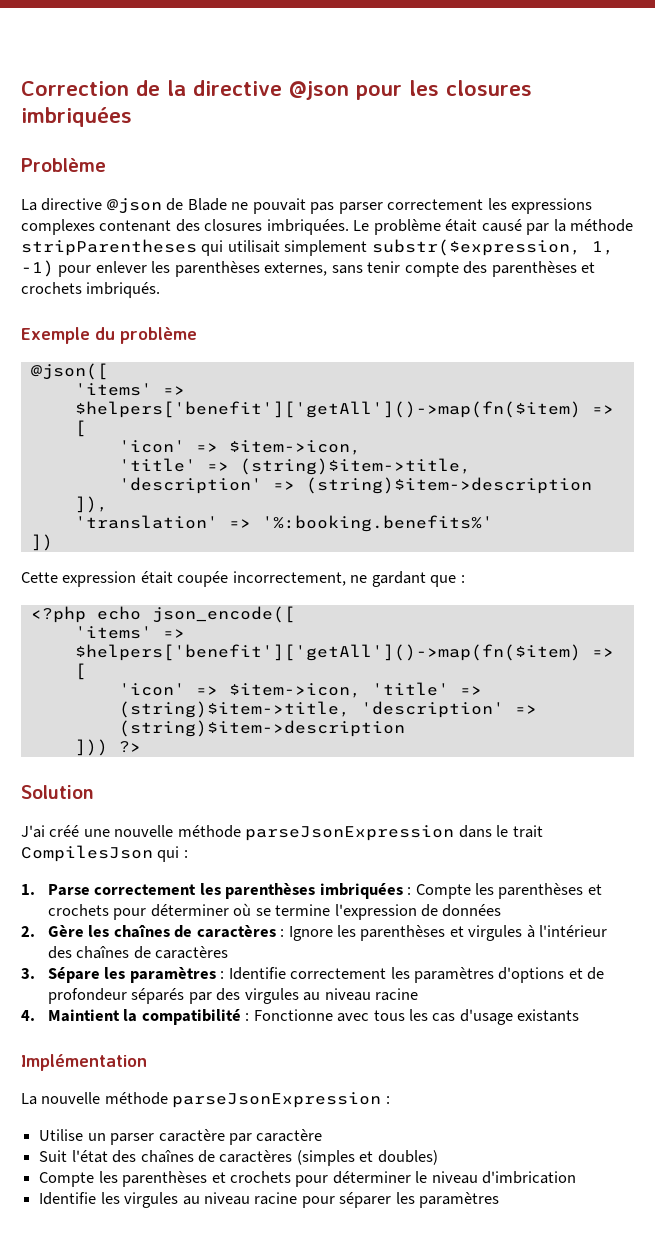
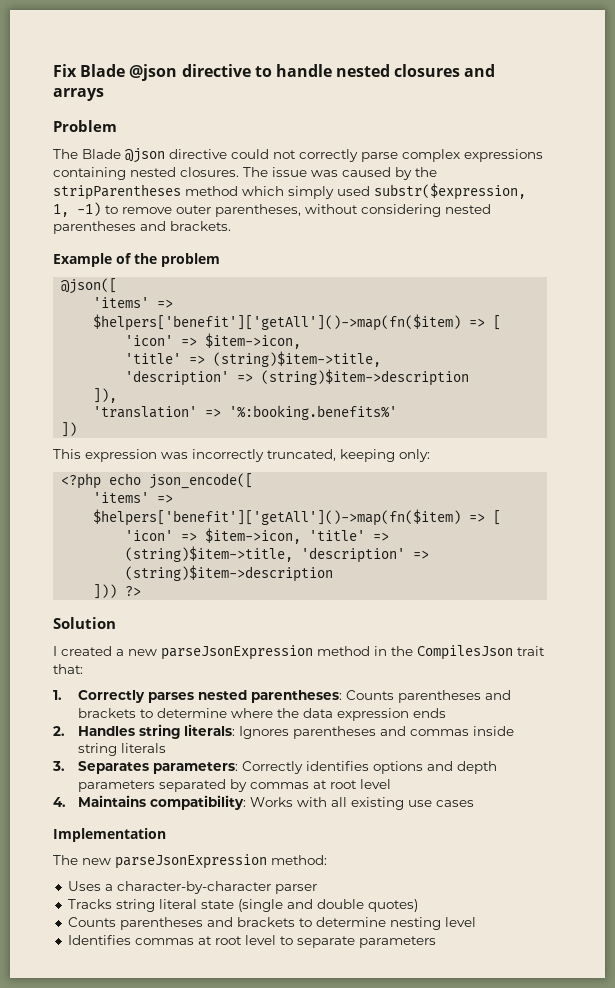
- Correction de la directive @json pour les closures imbriquées
- Problème
- La directive @json de Blade ne pouvait pas parser correctement les expressions complexes contenant des closures imbriquées. Le problème était causé par la méthode stripParentheses qui utilisait simplement substr($expression, 1, -1) pour enlever les parenthèses externes, sans tenir compte des parenthèses et crochets imbriqués.
- Exemple du problème
+ Fix Blade @json directive to handle nested closures and arrays
+ Problem
+ The Blade @json directive could not correctly parse complex expressions containing nested closures. The issue was caused by the stripParentheses method which simply used substr($expression, 1, -1) to remove outer parentheses, without considering nested parentheses and brackets.
+ Example of the problem
- Cette expression était coupée incorrectement, ne gardant que :
+ This expression was incorrectly truncated, keeping only:
- J'ai créé une nouvelle méthode parseJsonExpression dans le trait CompilesJson qui :
- 1. Parse correctement les parenthèses imbriquées : Compte les parenthèses et crochets pour déterminer où se termine l'expression de données
- 2. Gère les chaînes de caractères : Ignore les parenthèses et virgules à l'intérieur des chaînes de caractères
- 3. Sépare les paramètres : Identifie correctement les paramètres d'options et de profondeur séparés par des virgules au niveau racine
- 4. Maintient la compatibilité : Fonctionne avec tous les cas d'usage existants
- Implémentation
- La nouvelle méthode parseJsonExpression :
- Utilise un parser caractère par caractère
- Suit l'état des chaînes de caractères (simples et doubles)
- Compte les parenthèses et crochets pour déterminer le niveau d'imbrication
- Identifie les virgules au niveau racine pour séparer les paramètres
+ I created a new parseJsonExpression method in the CompilesJson trait that:
+ 1. Correctly parses nested parentheses: Counts parentheses and brackets to determine where the data expression ends
+ 2. Handles string literals: Ignores parentheses and commas inside string literals
+ 3. Separates parameters: Correctly identifies options and depth parameters separated by commas at root level
+ 4. Maintains compatibility: Works with all existing use cases
+ Implementation
+ The new parseJsonExpression method:
+ Uses a character-by-character parser
+ Tracks string literal state (single and double quotes)
+ Counts parentheses and brackets to determine nesting level
+ Identifies commas at root level to separate parameters

